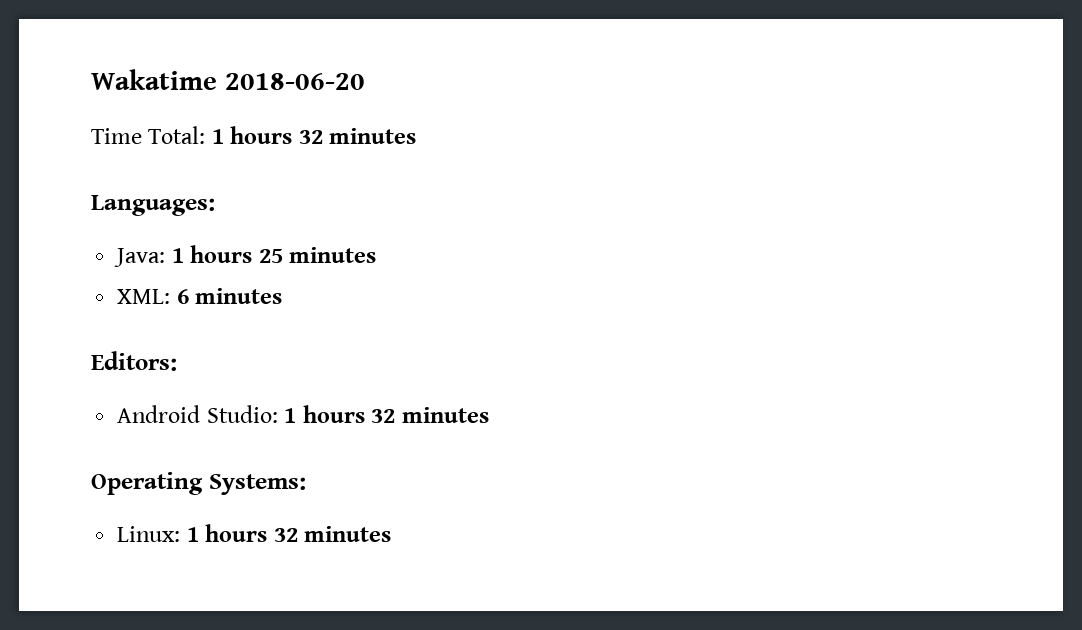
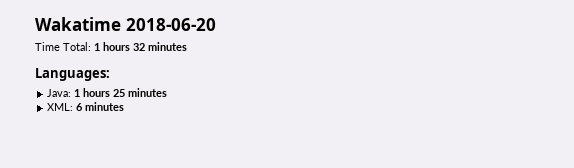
- Editors:
- Android Studio: 1 hours 32 minutes
- Operating Systems:
- Linux: 1 hours 32 minutes

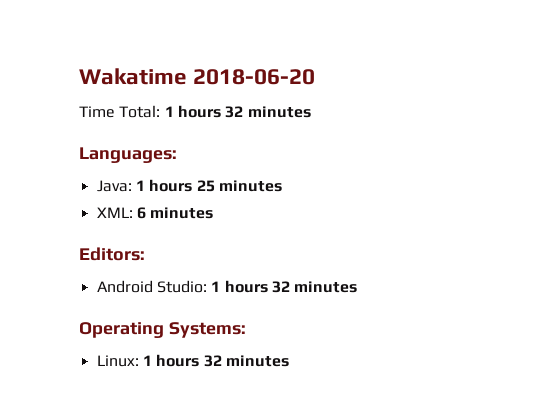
+ Editors:
+ Android Studio: 1 hours 32 minutes
+ Operating Systems:
+ Linux: 1 hours 32 minutes

